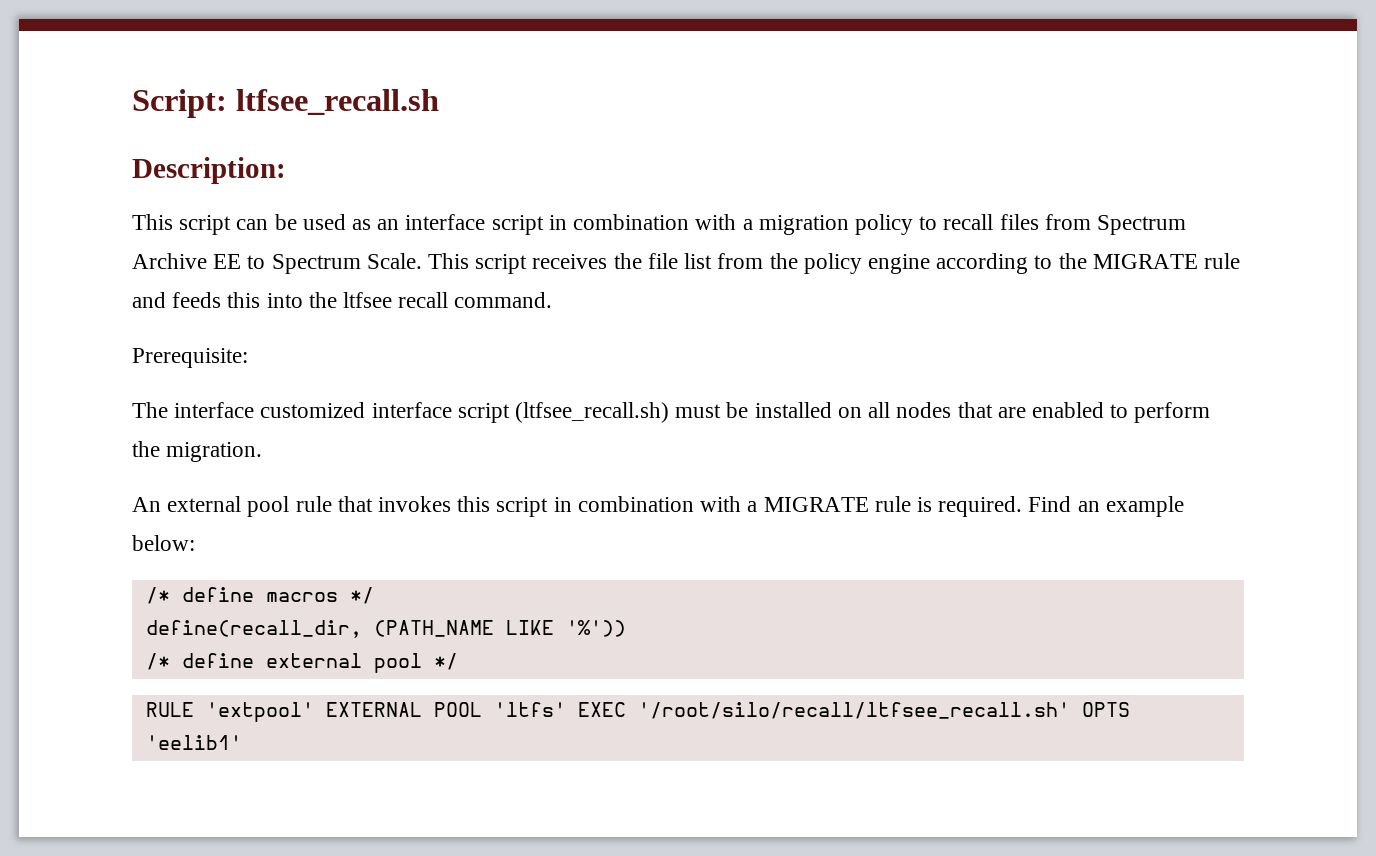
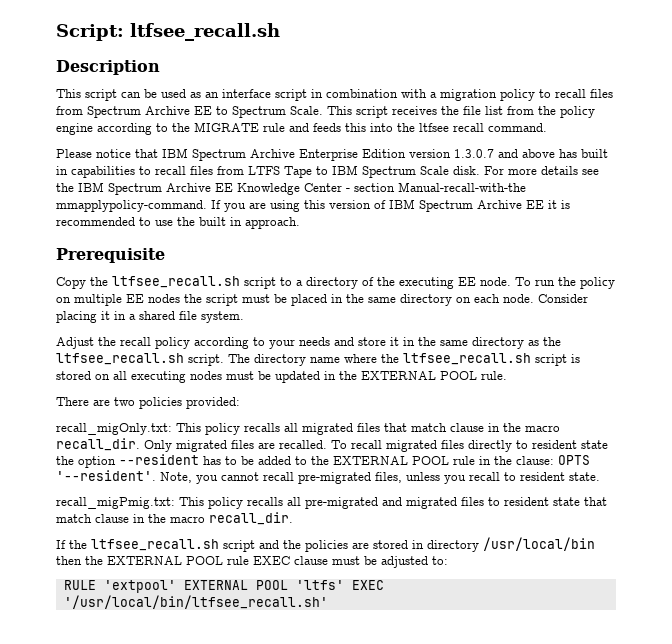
- Description:
+ Description
- Prerequisite:
- The interface customized interface script (ltfsee_recall.sh) must be installed on all nodes that are enabled to perform the migration.
- An external pool rule that invokes this script in combination with a MIGRATE rule is required. Find an example below:
- /* define macros */
- define(recall_dir, (PATH_NAME LIKE '%'))
- /* define external pool */
+ Please notice that IBM Spectrum Archive Enterprise Edition version 1.3.0.7 and above has built in capabilities to recall files from LTFS Tape to IBM Spectrum Scale disk. For more details see the IBM Spectrum Archive EE Knowledge Center - section Manual-recall-with-the mmapplypolicy-command. If you are using this version of IBM Spectrum Archive EE it is recommended to use the built in approach.
+ Prerequisite
+ Copy the ltfsee_recall.sh script to a directory of the executing EE node. To run the policy on multiple EE nodes the script must be placed in the same directory on each node. Consider placing it in a shared file system.
+ Adjust the recall policy according to your needs and store it in the same directory as the ltfsee_recall.sh script. The directory name where the ltfsee_recall.sh script is stored on all executing nodes must be updated in the EXTERNAL POOL rule.
+ There are two policies provided:
+ recall_migOnly.txt: This policy recalls all migrated files that match clause in the macro recall_dir. Only migrated files are recalled. To recall migrated files directly to resident state the option --resident has to be added to the EXTERNAL POOL rule in the clause: OPTS '--resident'. Note, you cannot recall pre-migrated files, unless you recall to resident state.
+ recall_migPmig.txt: This policy recalls all pre-migrated and migrated files to resident state that match clause in the macro recall_dir.
+ If the ltfsee_recall.sh script and the policies are stored in directory /usr/local/bin then the EXTERNAL POOL rule EXEC clause must be adjusted to:
- RULE 'extpool' EXTERNAL POOL 'ltfs' EXEC '/root/silo/recall/ltfsee_recall.sh' OPTS 'eelib1'
+ RULE 'extpool' EXTERNAL POOL 'ltfs' EXEC '/usr/local/bin/ltfsee_recall.sh'

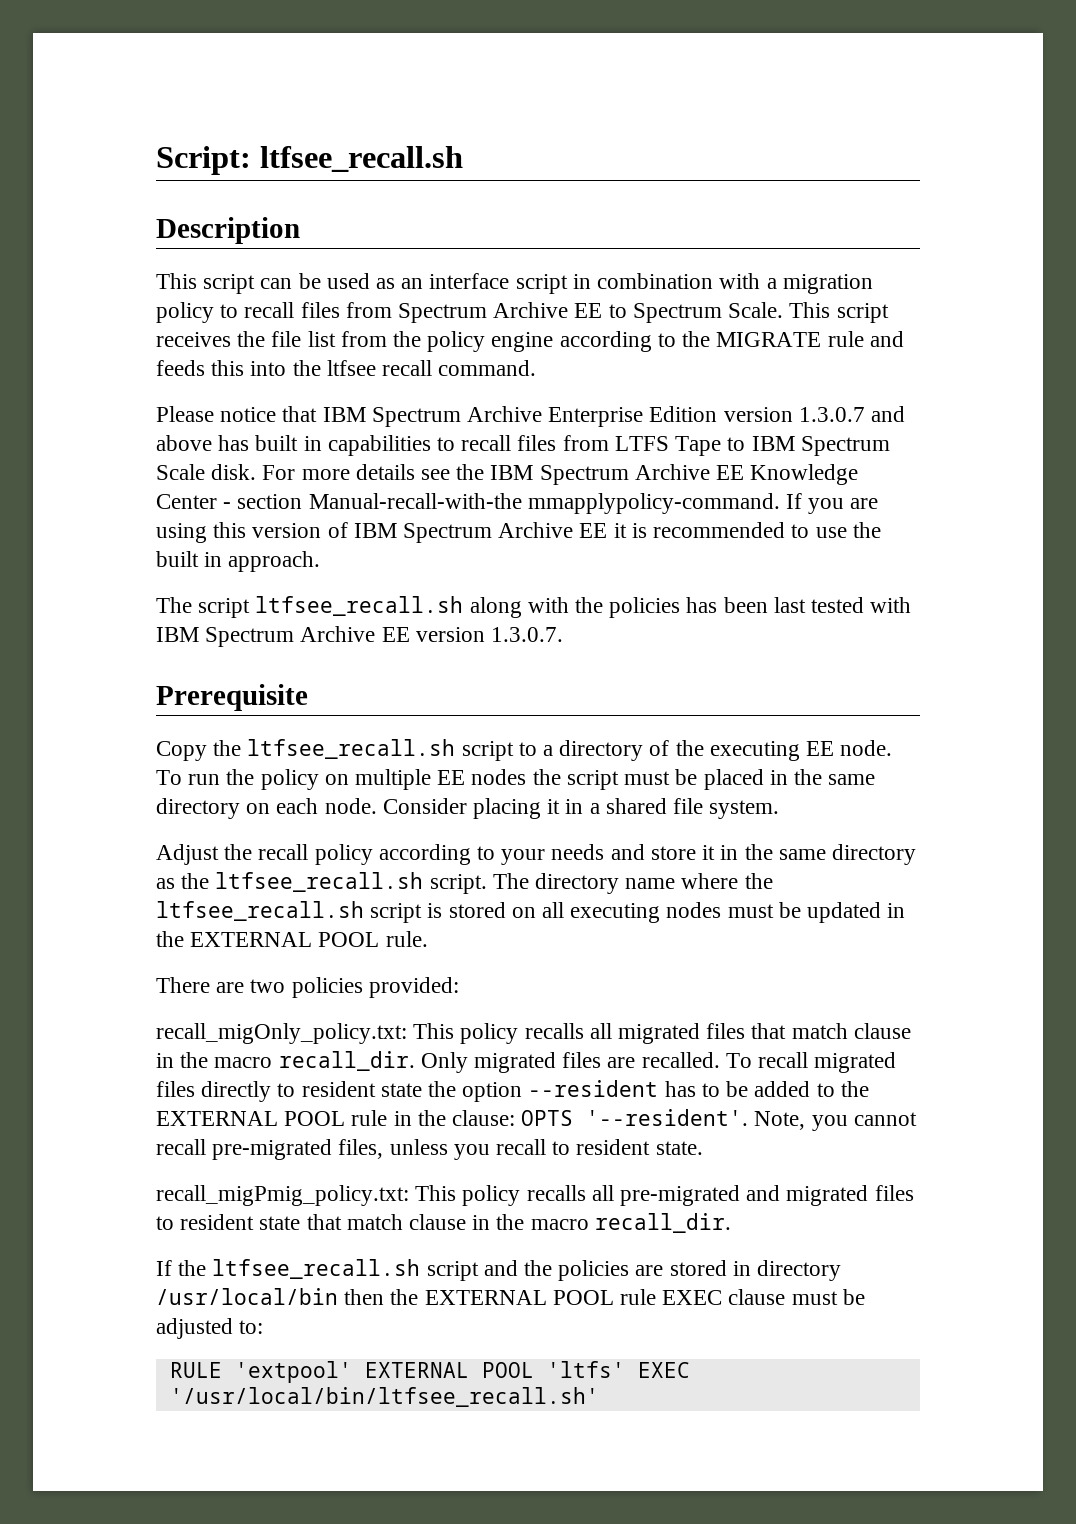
+ The script ltfsee_recall.sh along with the policies has been last tested with IBM Spectrum Archive EE version 1.3.0.7.
- recall_migOnly.txt: This policy recalls all migrated files that match clause in the macro recall_dir.
+ recall_migOnly_policy.txt: This policy recalls all migrated files that match clause in the macro recall_dir.
- recall_migPmig.txt: This policy recalls all pre-migrated and migrated files to resident state that match clause in the macro recall_dir.
+ recall_migPmig_policy.txt: This policy recalls all pre-migrated and migrated files to resident state that match clause in the macro recall_dir.

